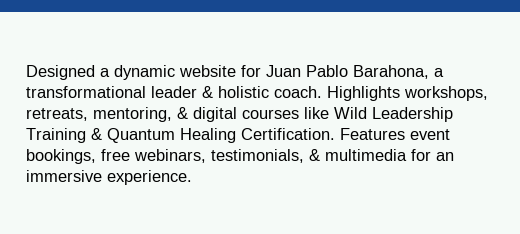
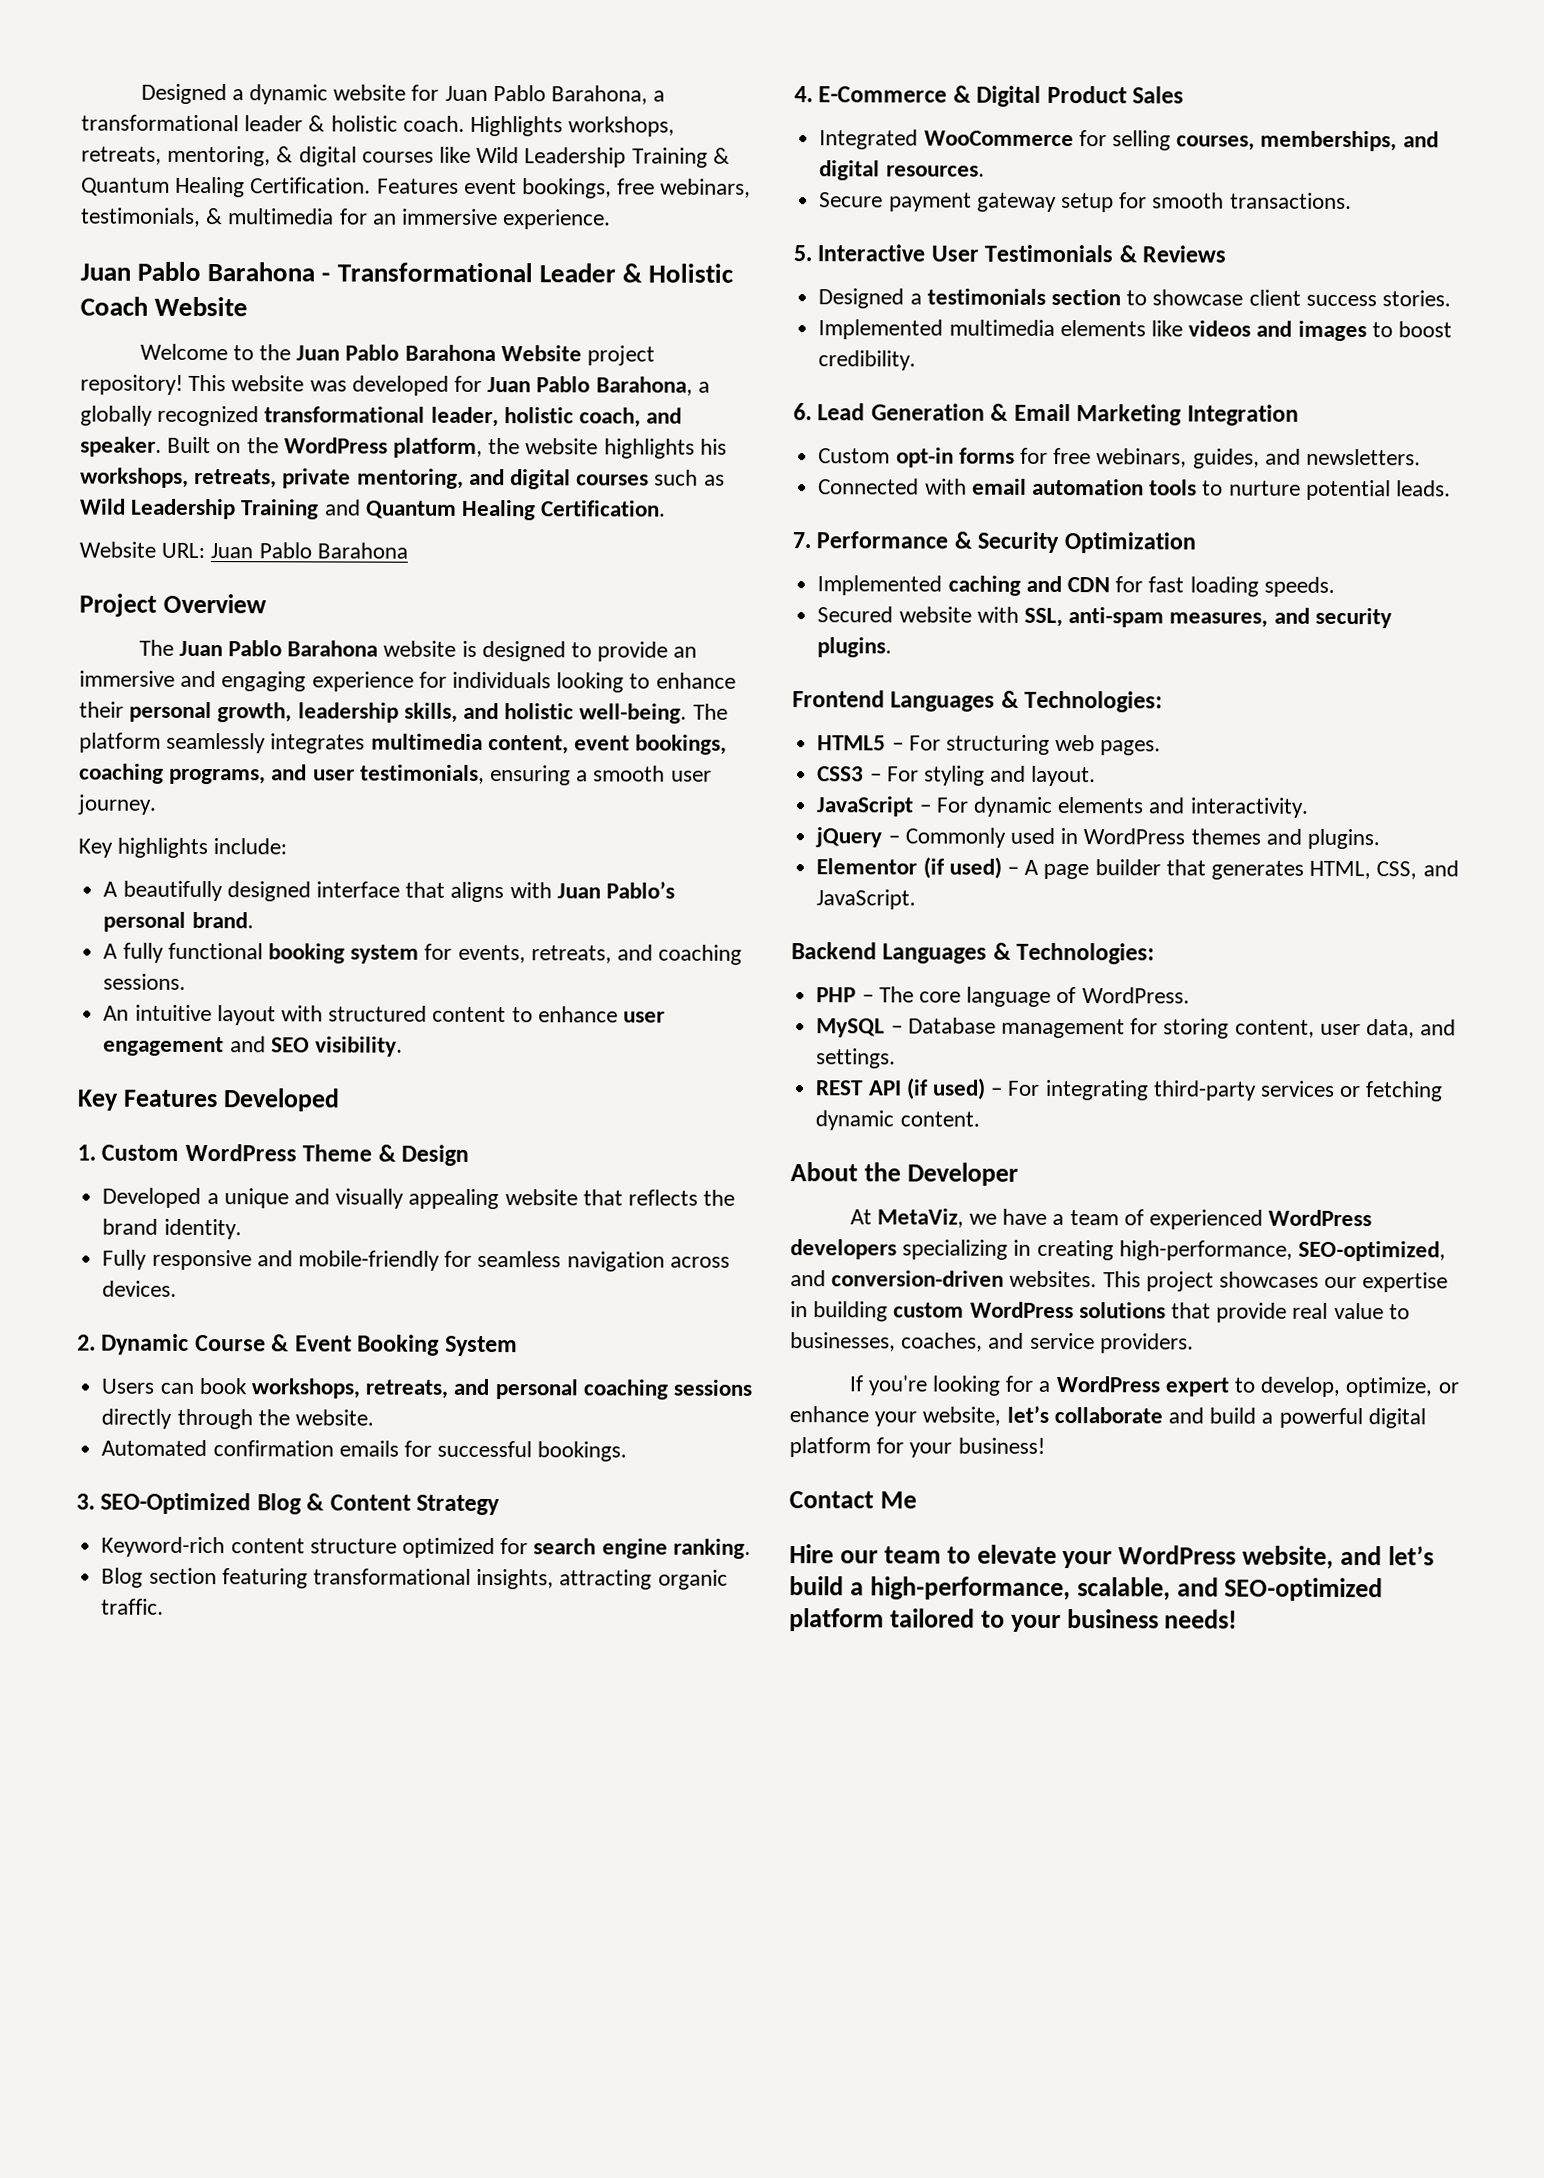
+ Juan Pablo Barahona - Transformational Leader & Holistic Coach Website
+ Welcome to the Juan Pablo Barahona Website project repository! This website was developed for Juan Pablo Barahona, a globally recognized transformational leader, holistic coach, and speaker. Built on the WordPress platform, the website highlights his workshops, retreats, private mentoring, and digital courses such as Wild Leadership Training and Quantum Healing Certification.
+ Website URL: Juan Pablo Barahona
+ Project Overview
+ The Juan Pablo Barahona website is designed to provide an immersive and engaging experience for individuals looking to enhance their personal growth, leadership skills, and holistic well-being. The platform seamlessly integrates multimedia content, event bookings, coaching programs, and user testimonials, ensuring a smooth user journey.
+ Key highlights include:
+ A beautifully designed interface that aligns with Juan Pablo’s personal brand.
+ A fully functional booking system for events, retreats, and coaching sessions.
+ An intuitive layout with structured content to enhance user engagement and SEO visibility.
+ Key Features Developed
+ 1. Custom WordPress Theme & Design
+ Developed a unique and visually appealing website that reflects the brand identity.
+ Fully responsive and mobile-friendly for seamless navigation across devices.
+ 2. Dynamic Course & Event Booking System
+ Users can book workshops, retreats, and personal coaching sessions directly through the website.
+ Automated confirmation emails for successful bookings.
+ 3. SEO-Optimized Blog & Content Strategy
+ Keyword-rich content structure optimized for search engine ranking.
+ Blog section featuring transformational insights, attracting organic traffic.
+ 4. E-Commerce & Digital Product Sales
+ Integrated WooCommerce for selling courses, memberships, and digital resources.
+ Secure payment gateway setup for smooth transactions.
+ 5. Interactive User Testimonials & Reviews
+ Designed a testimonials section to showcase client success stories.
+ Implemented multimedia elements like videos and images to boost credibility.
+ 6. Lead Generation & Email Marketing Integration
+ Custom opt-in forms for free webinars, guides, and newsletters.
+ Connected with email automation tools to nurture potential leads.
+ 7. Performance & Security Optimization
+ Implemented caching and CDN for fast loading speeds.
+ Secured website with SSL, anti-spam measures, and security plugins.
+ Frontend Languages & Technologies:
+ HTML5 – For structuring web pages.
+ CSS3 – For styling and layout.
+ JavaScript – For dynamic elements and interactivity.
+ jQuery – Commonly used in WordPress themes and plugins.
+ Elementor (if used) – A page builder that generates HTML, CSS, and JavaScript.
+ Backend Languages & Technologies:
+ PHP – The core language of WordPress.
+ MySQL – Database management for storing content, user data, and settings.
+ REST API (if used) – For integrating third-party services or fetching dynamic content.
+ About the Developer
+ At MetaViz, we have a team of experienced WordPress developers specializing in creating high-performance, SEO-optimized, and conversion-driven websites. This project showcases our expertise in building custom WordPress solutions that provide real value to businesses, coaches, and service providers.
+ If you're looking for a WordPress expert to develop, optimize, or enhance your website, let’s collaborate and build a powerful digital platform for your business!
+ Contact Me
+ Hire our team to elevate your WordPress website, and let’s build a high-performance, scalable, and SEO-optimized platform tailored to your business needs!

